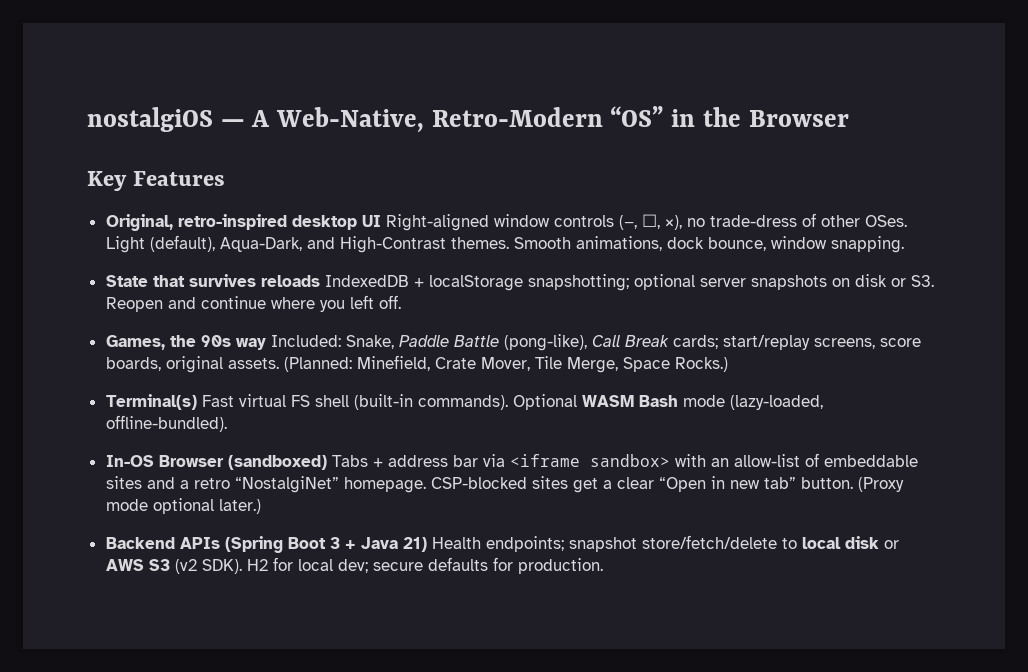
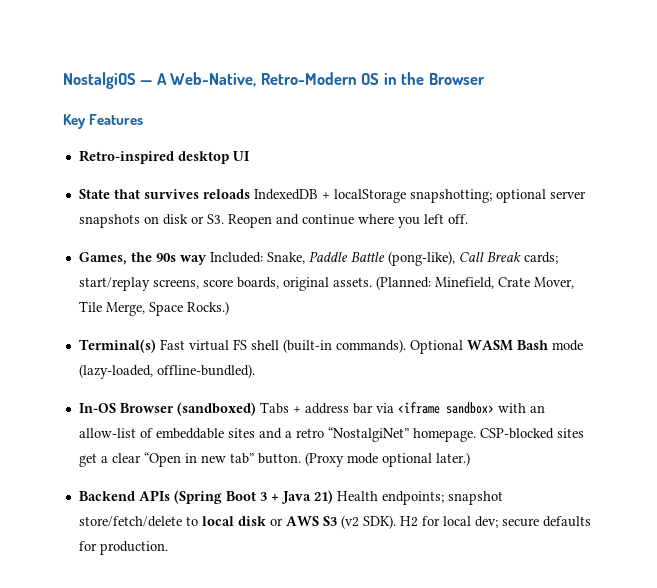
- nostalgiOS — A Web-Native, Retro-Modern “OS” in the Browser
+ NostalgiOS — A Web-Native, Retro-Modern OS in the Browser
- Original, retro-inspired desktop UI Right-aligned window controls (−, ☐, ×), no trade-dress of other OSes. Light (default), Aqua-Dark, and High-Contrast themes. Smooth animations, dock bounce, window snapping.
+ Retro-inspired desktop UI

